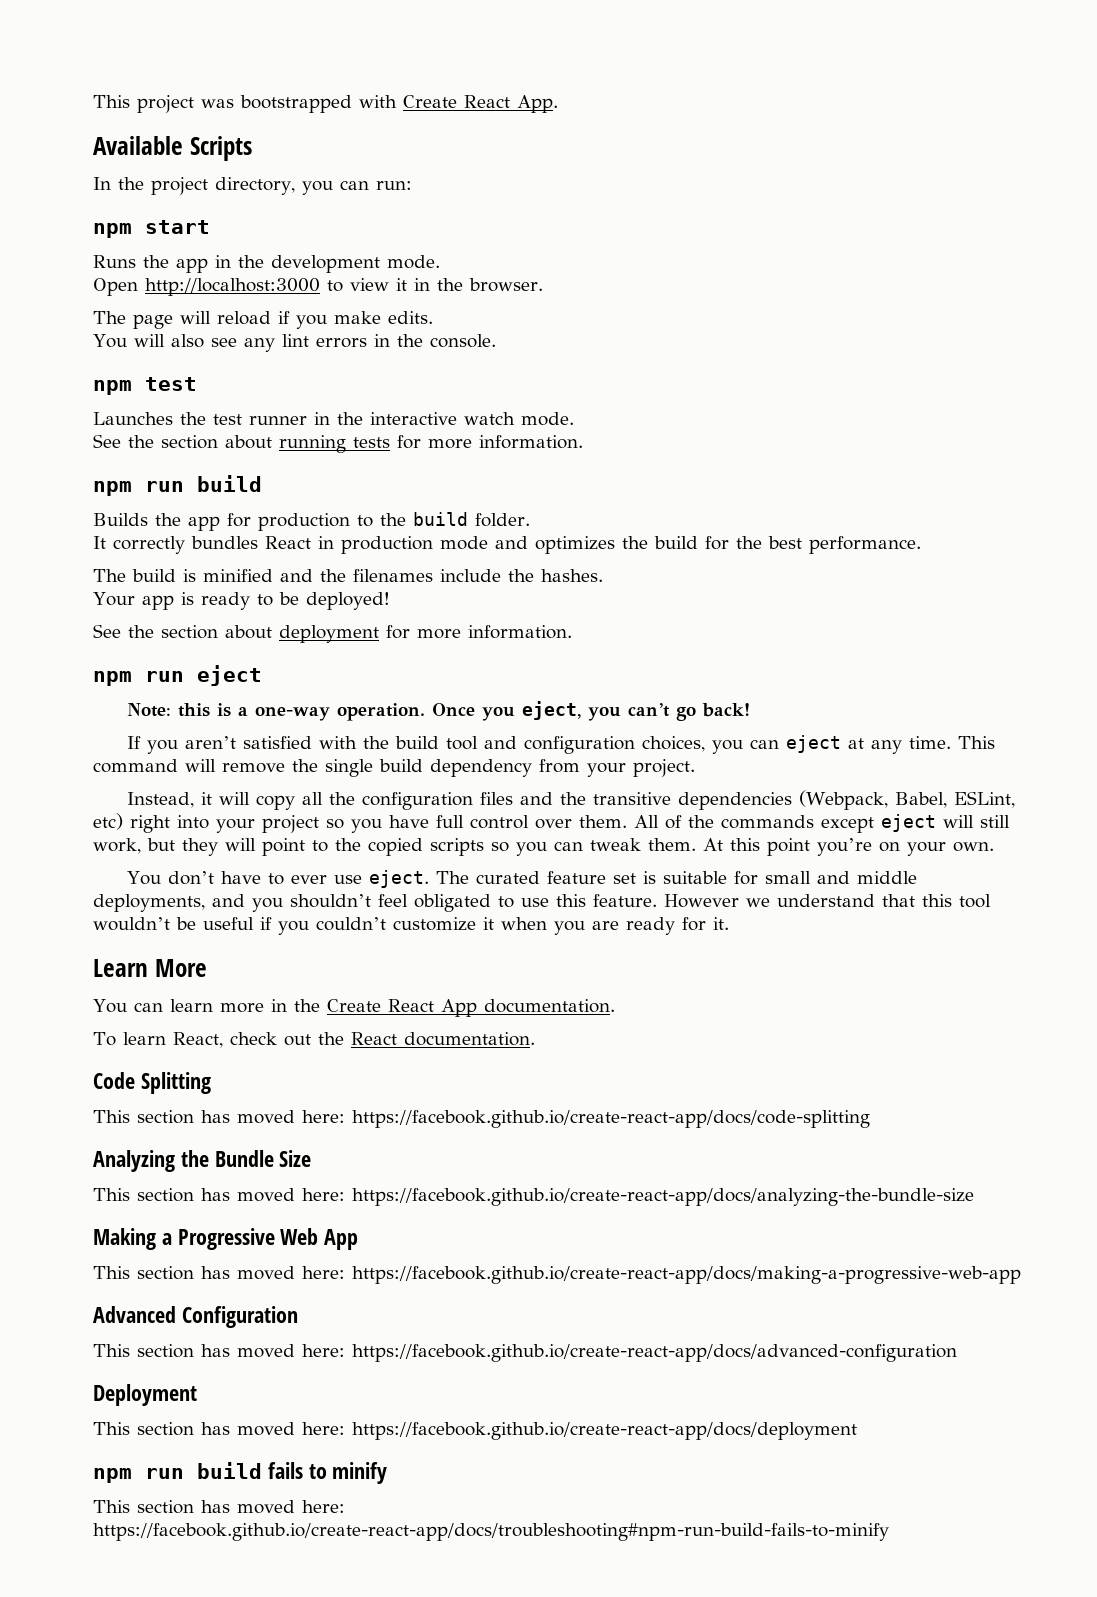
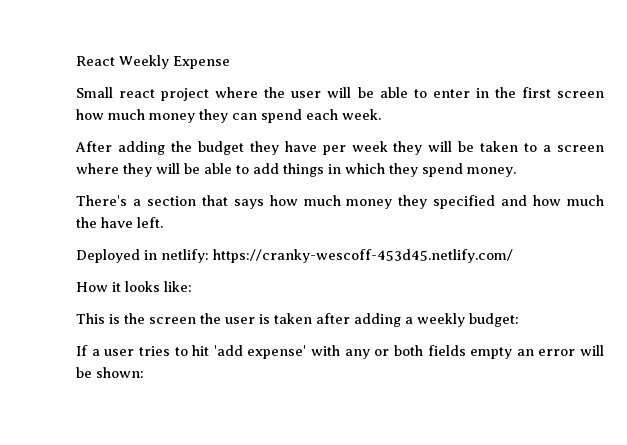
- This project was bootstrapped with Create React App.
- Available Scripts
- In the project directory, you can run:
- npm start
- Runs the app in the development mode.
- Open http://localhost:3000 to view it in the browser.
- The page will reload if you make edits.
- You will also see any lint errors in the console.
- npm test
- Launches the test runner in the interactive watch mode.
- See the section about running tests for more information.
- npm run build
- Builds the app for production to the build folder.
- It correctly bundles React in production mode and optimizes the build for the best performance.
- The build is minified and the filenames include the hashes.
- Your app is ready to be deployed!
- See the section about deployment for more information.
- npm run eject
- Note: this is a one-way operation. Once you eject, you can’t go back!
- If you aren’t satisfied with the build tool and configuration choices, you can eject at any time. This command will remove the single build dependency from your project.
- Instead, it will copy all the configuration files and the transitive dependencies (Webpack, Babel, ESLint, etc) right into your project so you have full control over them. All of the commands except eject will still work, but they will point to the copied scripts so you can tweak them. At this point you’re on your own.
- You don’t have to ever use eject. The curated feature set is suitable for small and middle deployments, and you shouldn’t feel obligated to use this feature. However we understand that this tool wouldn’t be useful if you couldn’t customize it when you are ready for it.
- Learn More
- You can learn more in the Create React App documentation.
- To learn React, check out the React documentation.
- Code Splitting
- This section has moved here: https://facebook.github.io/create-react-app/docs/code-splitting
- Analyzing the Bundle Size
- This section has moved here: https://facebook.github.io/create-react-app/docs/analyzing-the-bundle-size
- Making a Progressive Web App
- This section has moved here: https://facebook.github.io/create-react-app/docs/making-a-progressive-web-app
- Advanced Configuration
- This section has moved here: https://facebook.github.io/create-react-app/docs/advanced-configuration
- Deployment
- This section has moved here: https://facebook.github.io/create-react-app/docs/deployment
- npm run build fails to minify
- This section has moved here: https://facebook.github.io/create-react-app/docs/troubleshooting#npm-run-build-fails-to-minify
+ React Weekly Expense
+ Small react project where the user will be able to enter in the first screen how much money they can spend each week.
+ After adding the budget they have per week they will be taken to a screen where they will be able to add things in which they spend money.
+ There's a section that says how much money they specified and how much the have left.
+ Deployed in netlify: https://cranky-wescoff-453d45.netlify.com/
+ How it looks like:
+ This is the screen the user is taken after adding a weekly budget:
+ If a user tries to hit 'add expense' with any or both fields empty an error will be shown:

